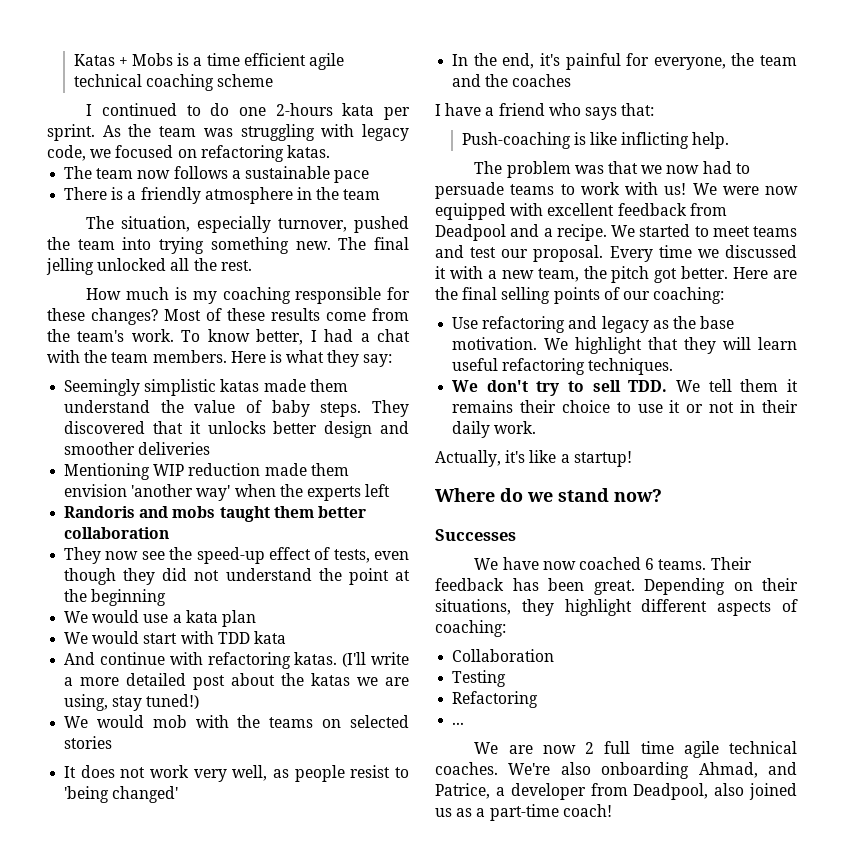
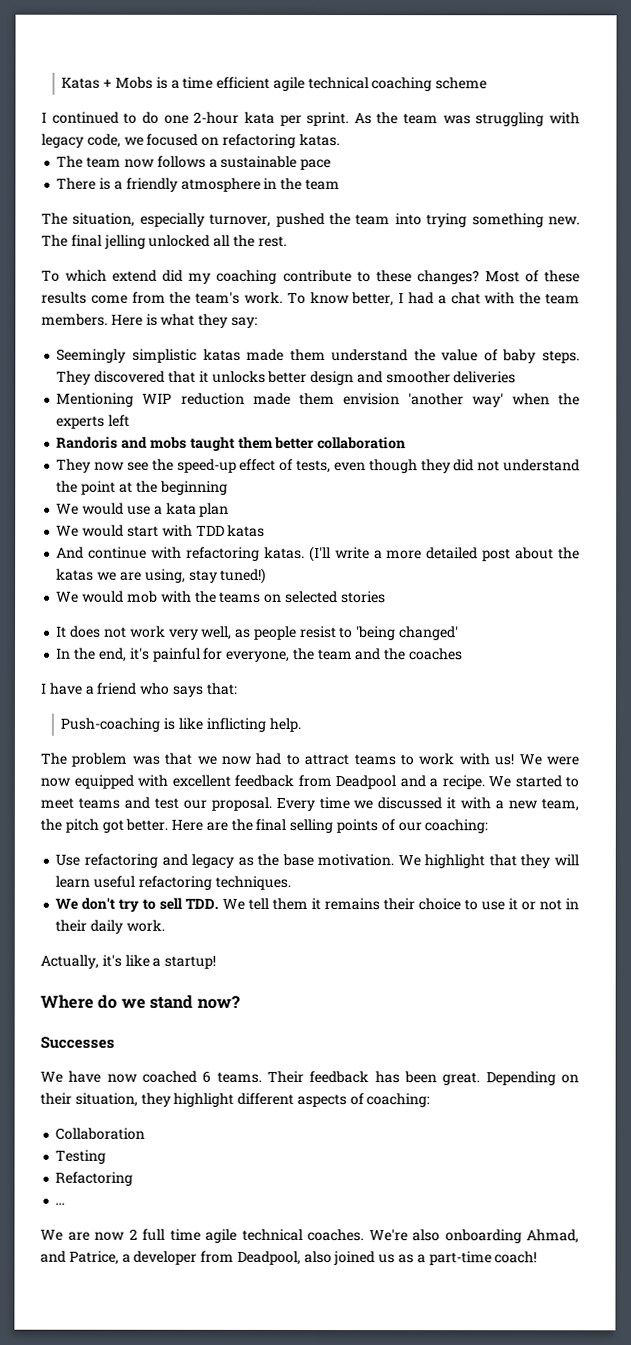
- I continued to do one 2-hours kata per sprint.
+ I continued to do one 2-hour kata per sprint.
- How much is my coaching responsible for these changes?
+ To which extend did my coaching contribute to these changes?
- We would start with TDD kata
+ We would start with TDD katas
- The problem was that we now had to persuade teams to work with us!
+ The problem was that we now had to attract teams to work with us!
- Depending on their situations, they highlight different aspects of coaching:
+ Depending on their situation, they highlight different aspects of coaching:

